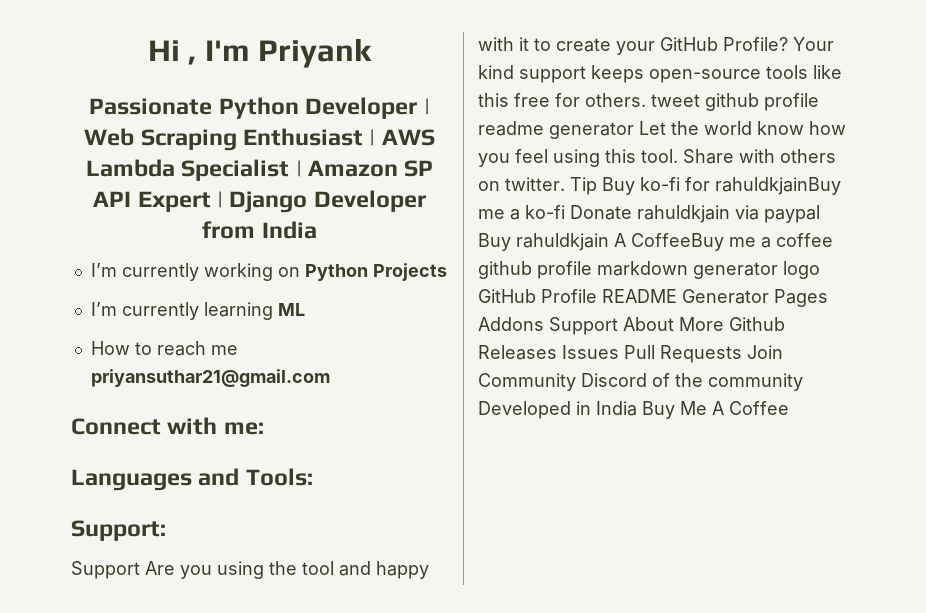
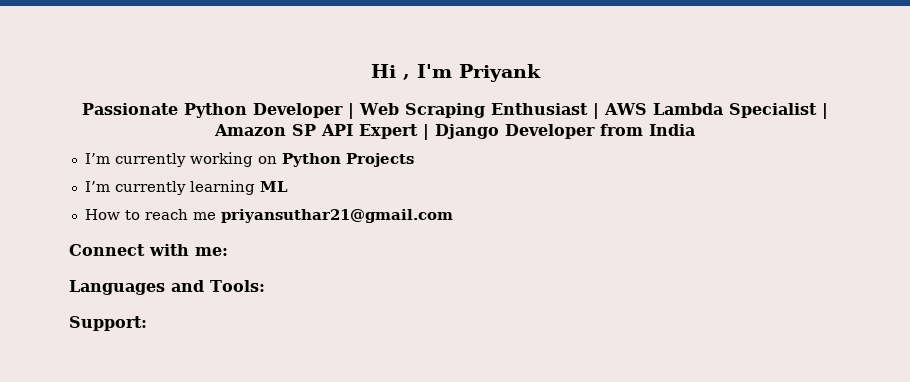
- Support Are you using the tool and happy with it to create your GitHub Profile? Your kind support keeps open-source tools like this free for others. tweet github profile readme generator Let the world know how you feel using this tool. Share with others on twitter. Tip Buy ko-fi for rahuldkjainBuy me a ko-fi Donate rahuldkjain via paypal Buy rahuldkjain A CoffeeBuy me a coffee github profile markdown generator logo GitHub Profile README Generator Pages Addons Support About More Github Releases Issues Pull Requests Join Community Discord of the community Developed in India Buy Me A Coffee

